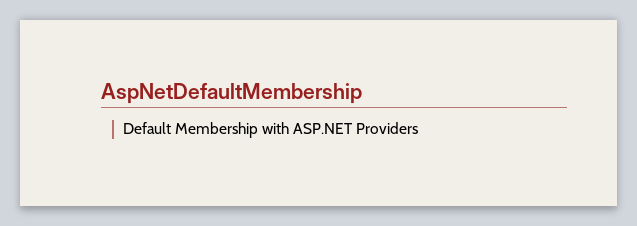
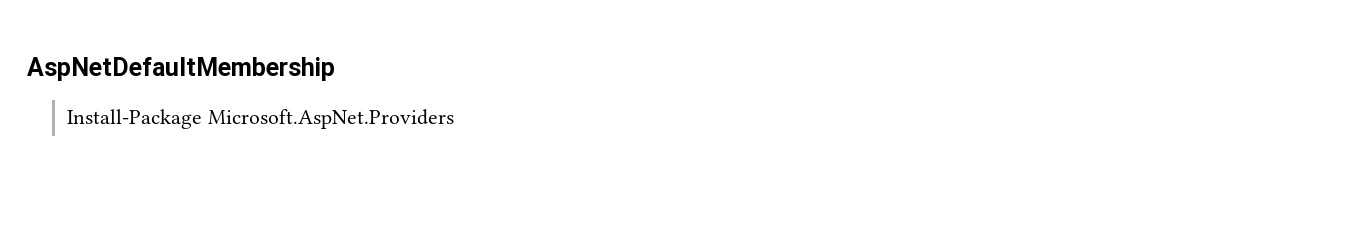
- Default Membership with ASP.NET Providers
+ Install-Package Microsoft.AspNet.Providers

